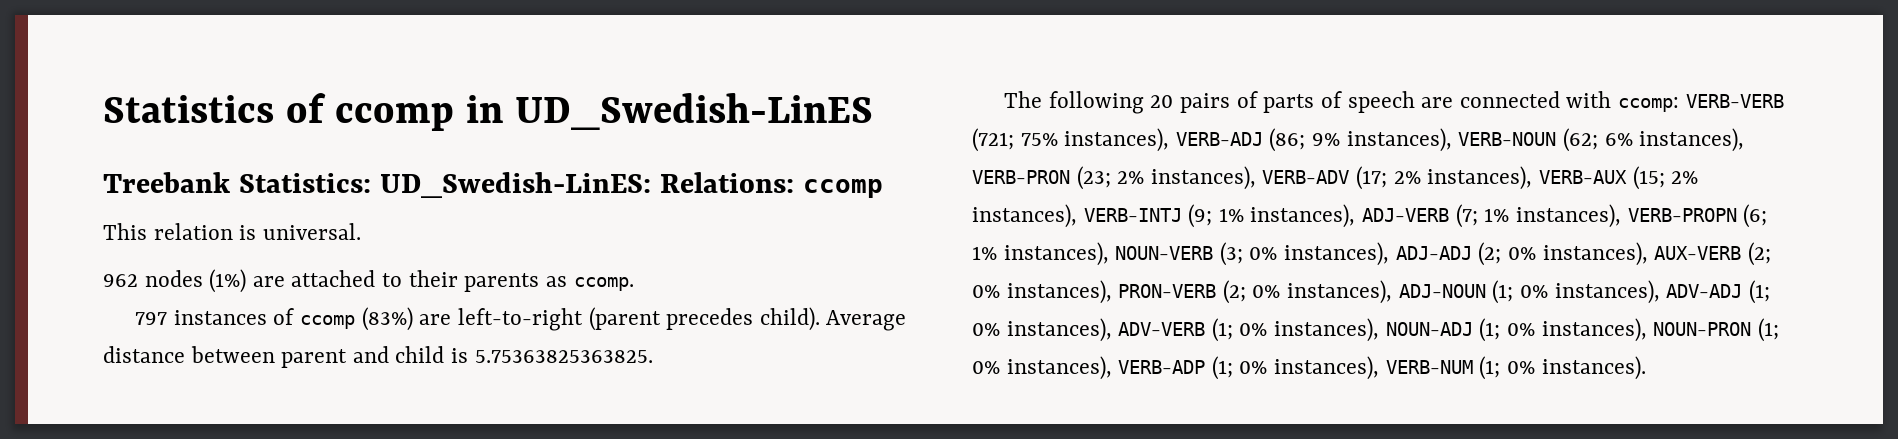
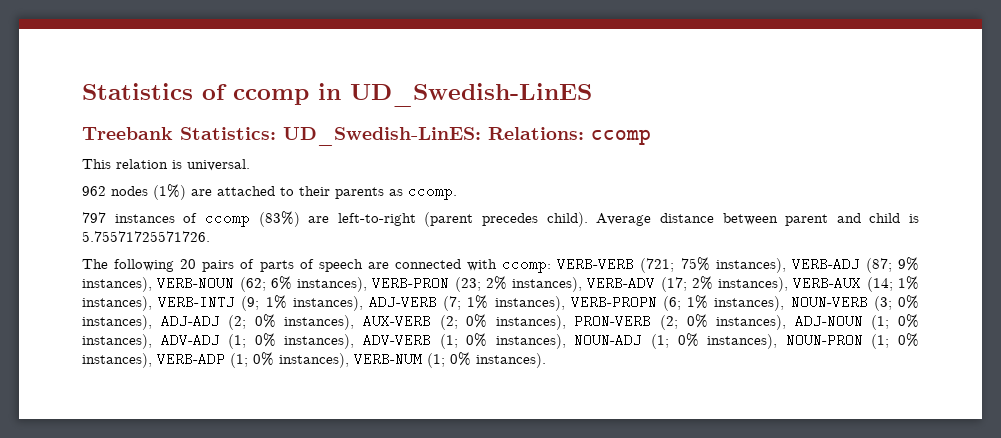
- Average distance between parent and child is 5.75363825363825.
+ Average distance between parent and child is 5.75571725571726.
- 75% instances), VERB-ADJ (86;
+ 75% instances), VERB-ADJ (87;
- 2% instances), VERB-AUX (15; 2% instances), VERB-INTJ (9;
+ 2% instances), VERB-AUX (14; 1% instances), VERB-INTJ (9;

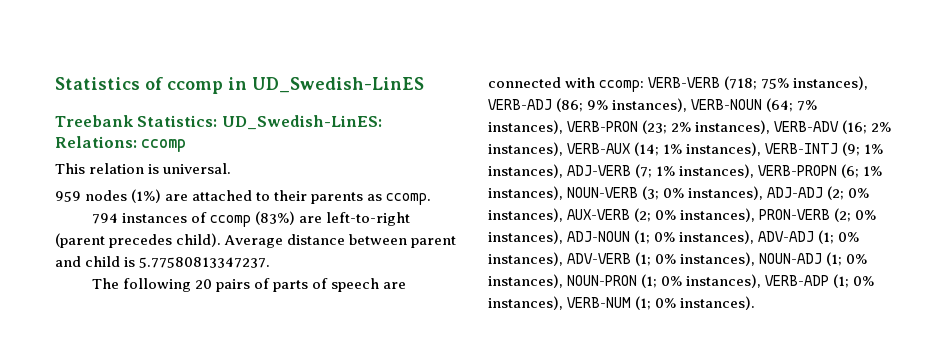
- 962 nodes (1%) are attached to their parents as ccomp.
+ 959 nodes (1%) are attached to their parents as ccomp.
- 797 instances of ccomp (83%) are left-to-right (parent precedes child).
+ 794 instances of ccomp (83%) are left-to-right (parent precedes child).
- Average distance between parent and child is 5.75571725571726.
+ Average distance between parent and child is 5.77580813347237.
- VERB-VERB (721;
+ VERB-VERB (718;
- 75% instances), VERB-ADJ (87;
+ 75% instances), VERB-ADJ (86;
- 9% instances), VERB-NOUN (62; 6% instances), VERB-PRON (23;
+ 9% instances), VERB-NOUN (64; 7% instances), VERB-PRON (23;
- 2% instances), VERB-ADV (17;
+ 2% instances), VERB-ADV (16;

